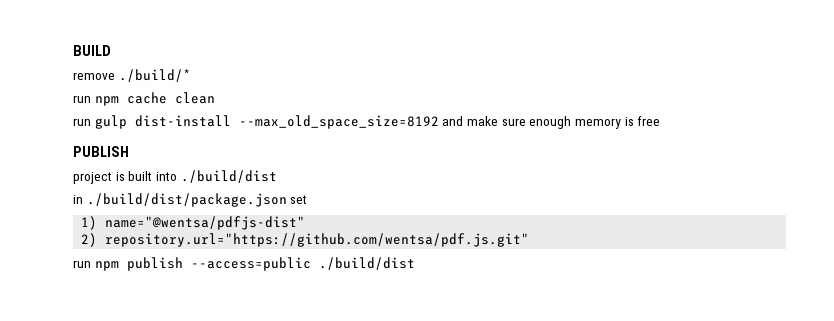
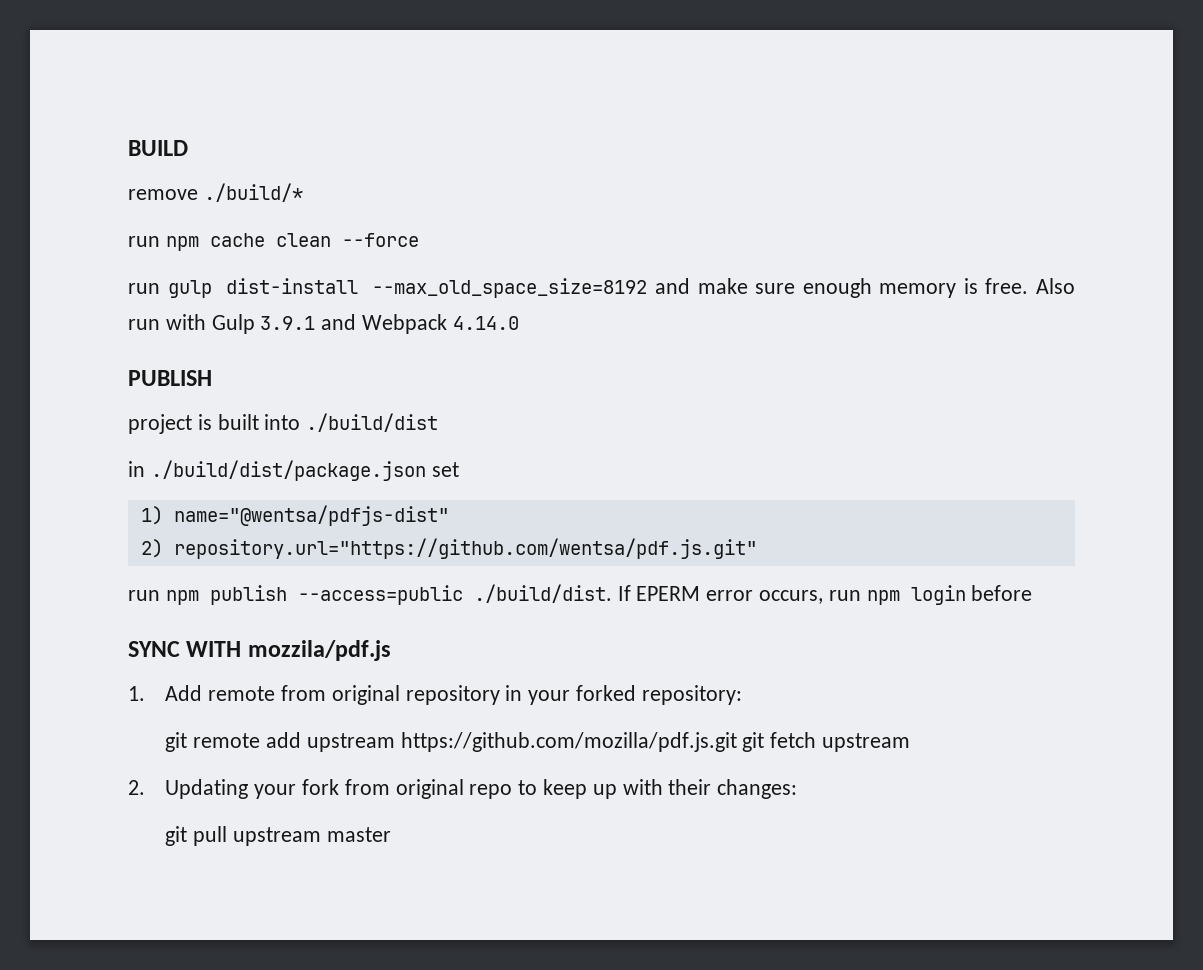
- run npm cache clean
+ run npm cache clean --force
- run gulp dist-install --max_old_space_size=8192 and make sure enough memory is free
+ run gulp dist-install --max_old_space_size=8192 and make sure enough memory is free. Also run with Gulp 3.9.1 and Webpack 4.14.0
- run npm publish --access=public ./build/dist
+ run npm publish --access=public ./build/dist. If EPERM error occurs, run npm login before
+ SYNC WITH mozzila/pdf.js
+ 1. Add remote from original repository in your forked repository:
+ git remote add upstream https://github.com/mozilla/pdf.js.git git fetch upstream
+ 2. Updating your fork from original repo to keep up with their changes:
+ git pull upstream master

